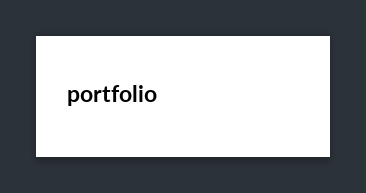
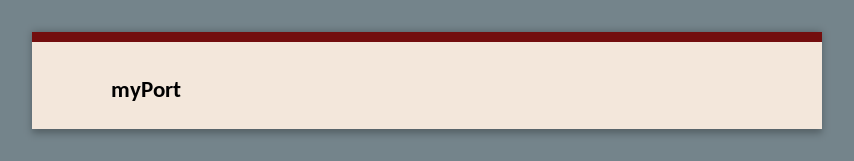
- portfolio
+ myPort

